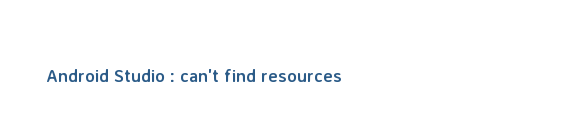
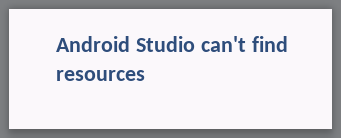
- Android Studio : can't find resources
+ Android Studio can't find resources

